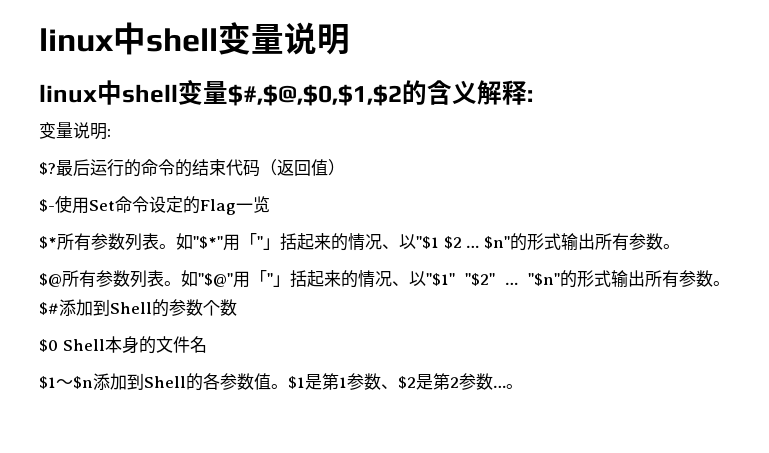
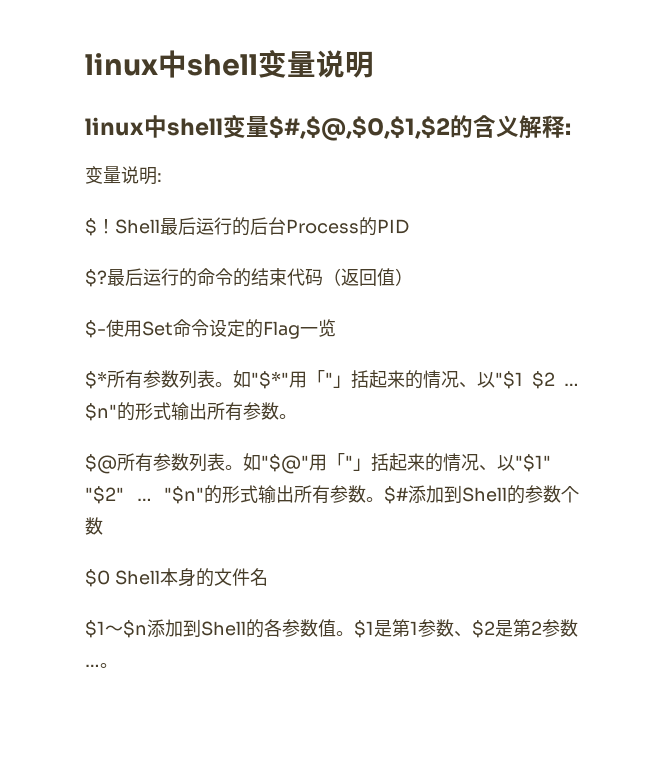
+ $！Shell最后运行的后台Process的PID

